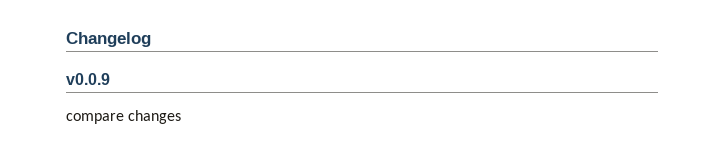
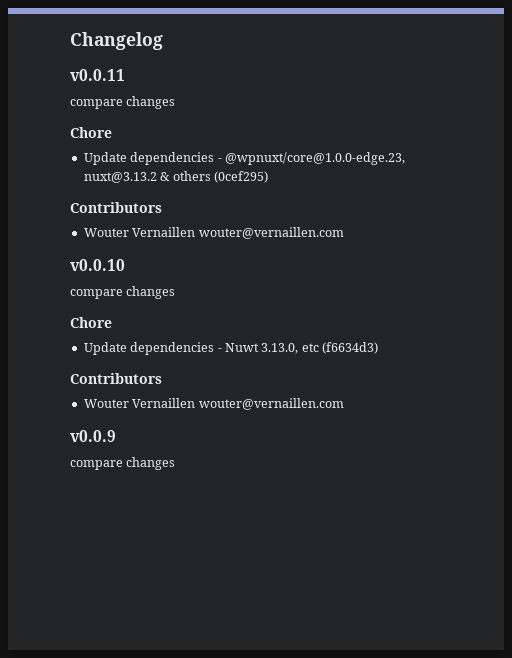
+ v0.0.11
+ compare changes
+ Chore
+ Update dependencies - @wpnuxt/core@1.0.0-edge.23, nuxt@3.13.2 & others (0cef295)
+ Contributors
+ Wouter Vernaillen wouter@vernaillen.com
+ v0.0.10
+ compare changes
+ Chore
+ Update dependencies - Nuwt 3.13.0, etc (f6634d3)
+ Contributors
+ Wouter Vernaillen wouter@vernaillen.com

